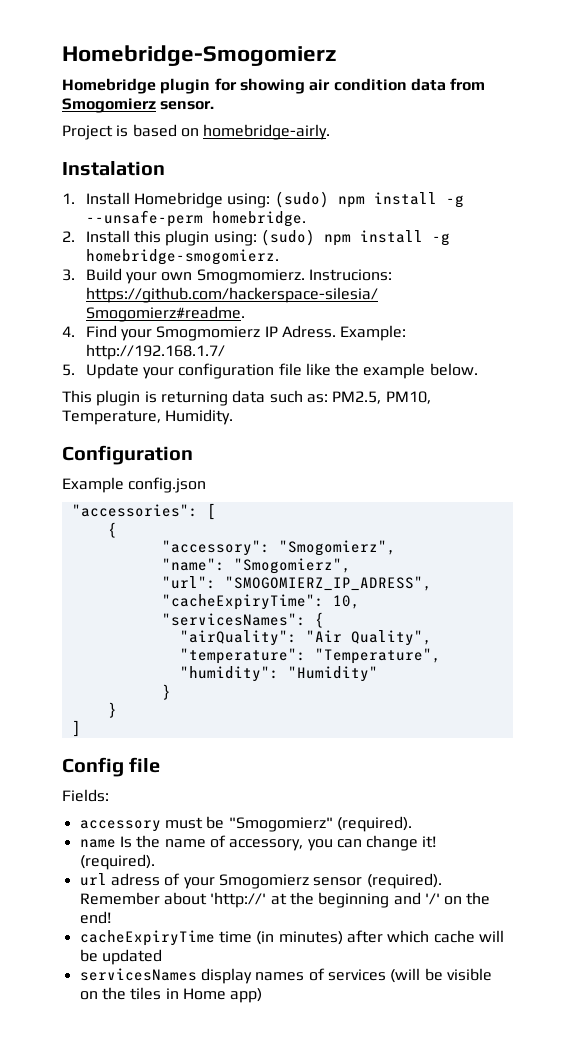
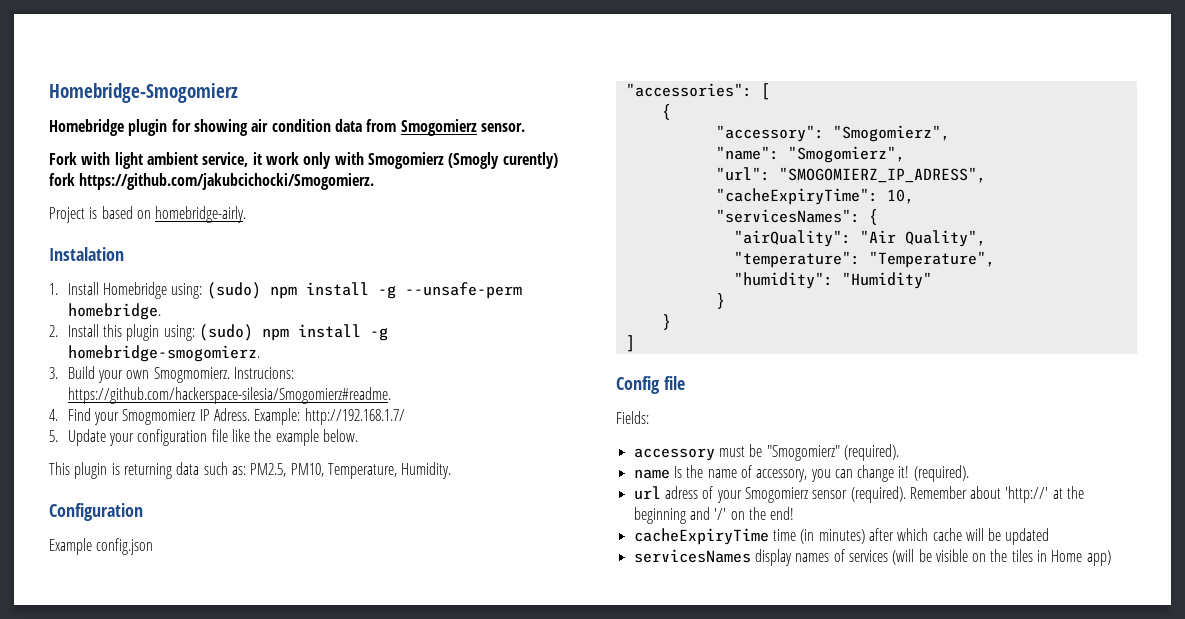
+ Fork with light ambient service, it work only with Smogomierz (Smogly curently) fork https://github.com/jakubcichocki/Smogomierz.

